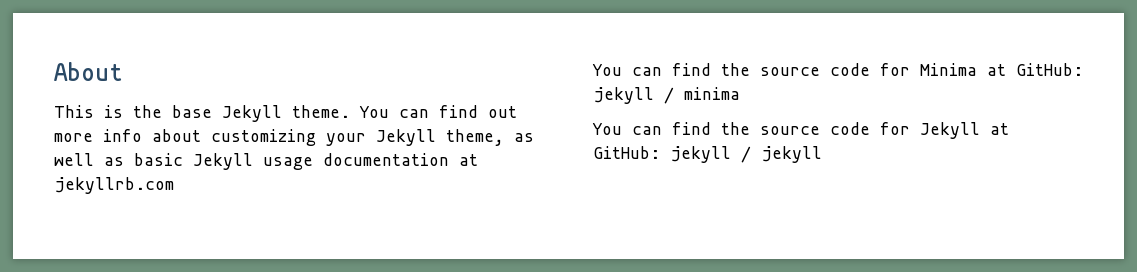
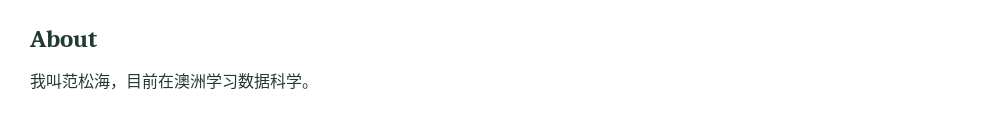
- This is the base Jekyll theme. You can find out more info about customizing your Jekyll theme, as well as basic Jekyll usage documentation at jekyllrb.com
- You can find the source code for Minima at GitHub: jekyll / minima
- You can find the source code for Jekyll at GitHub: jekyll / jekyll
+ 我叫范松海，目前在澳洲学习数据科学。

